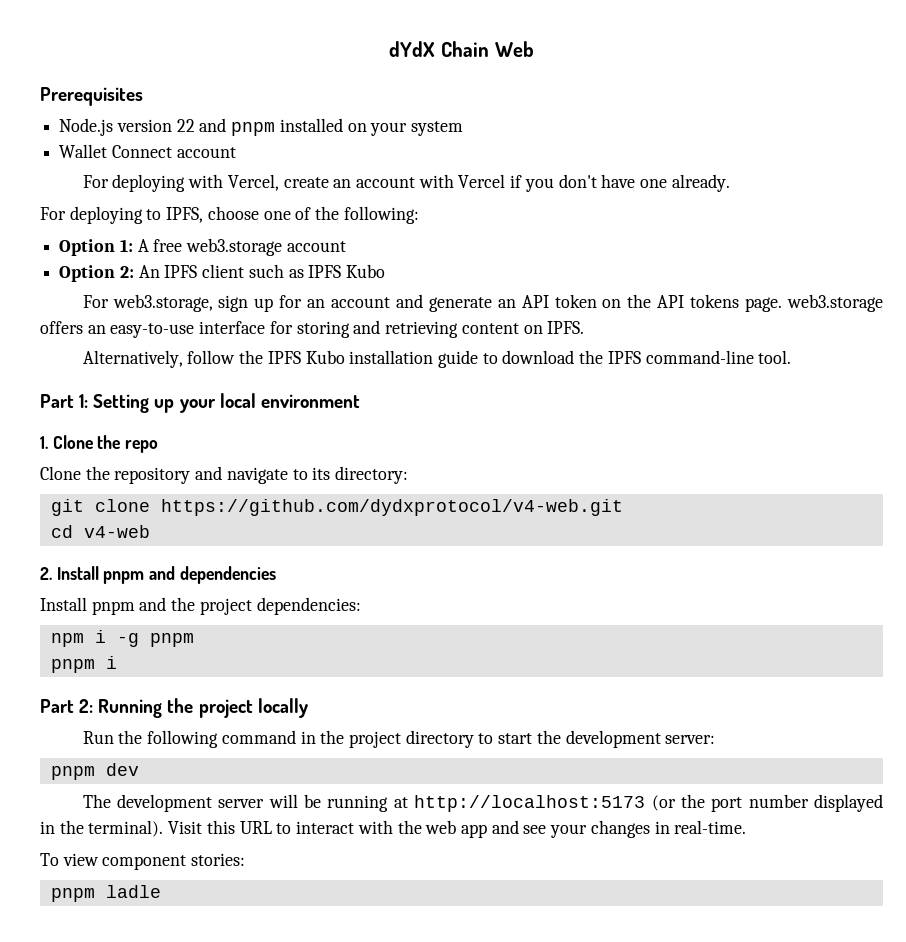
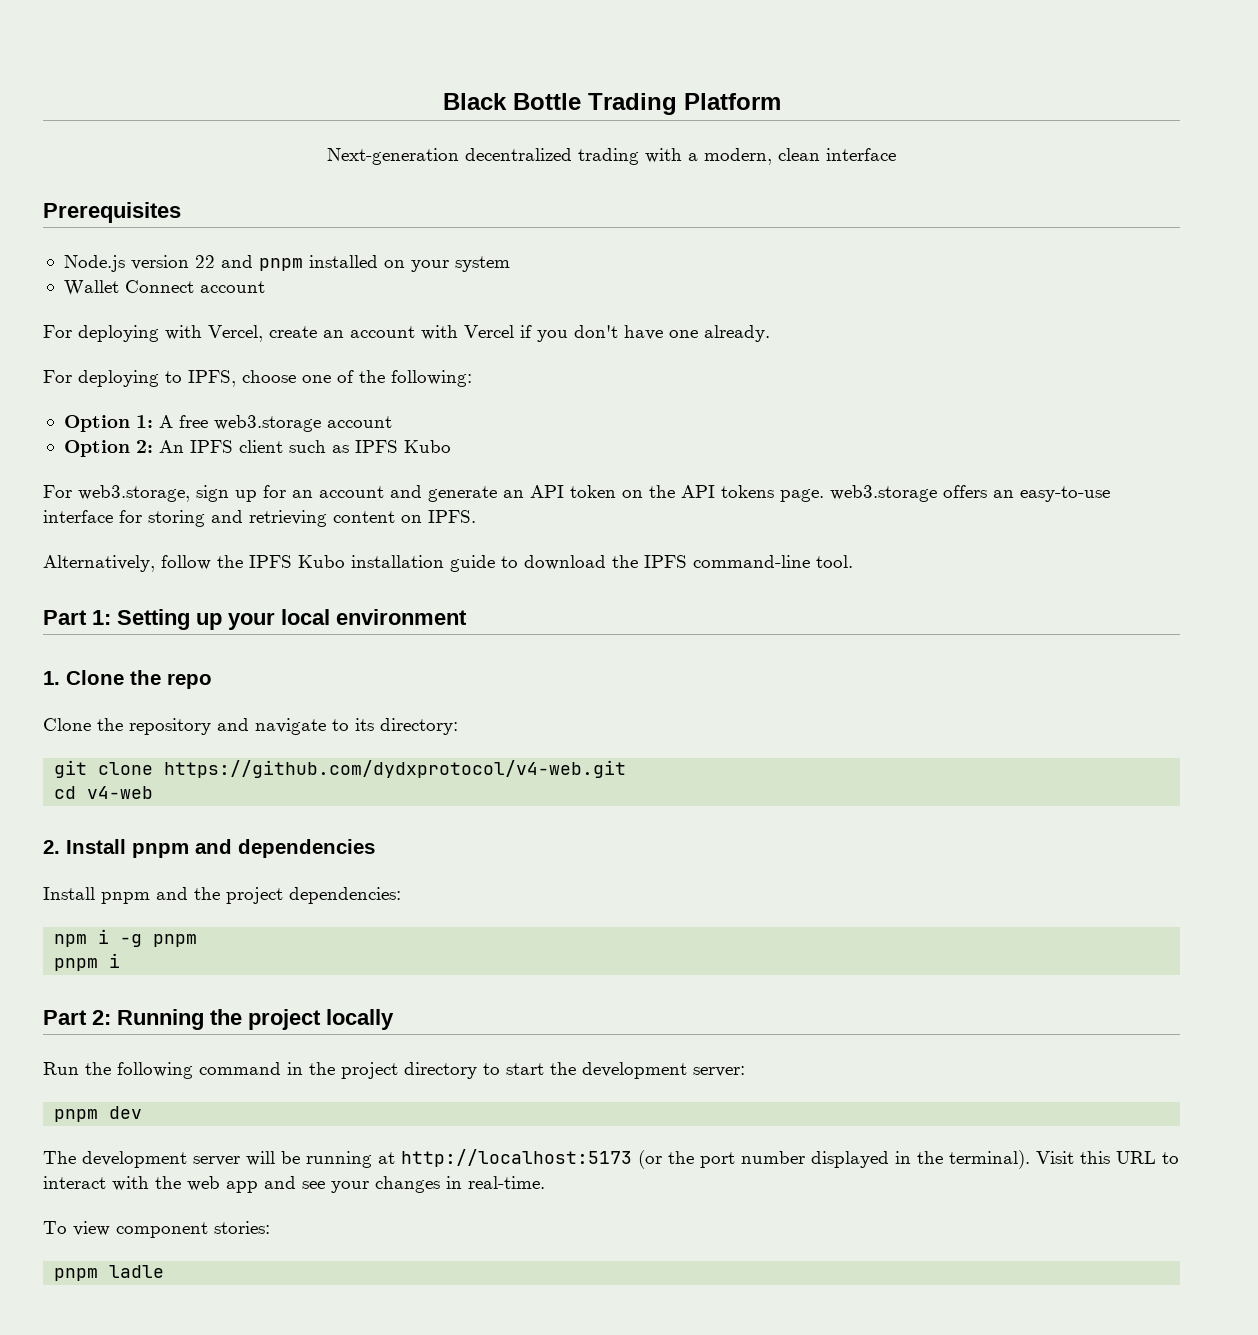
- dYdX Chain Web
+ Black Bottle Trading Platform
+ Next-generation decentralized trading with a modern, clean interface

